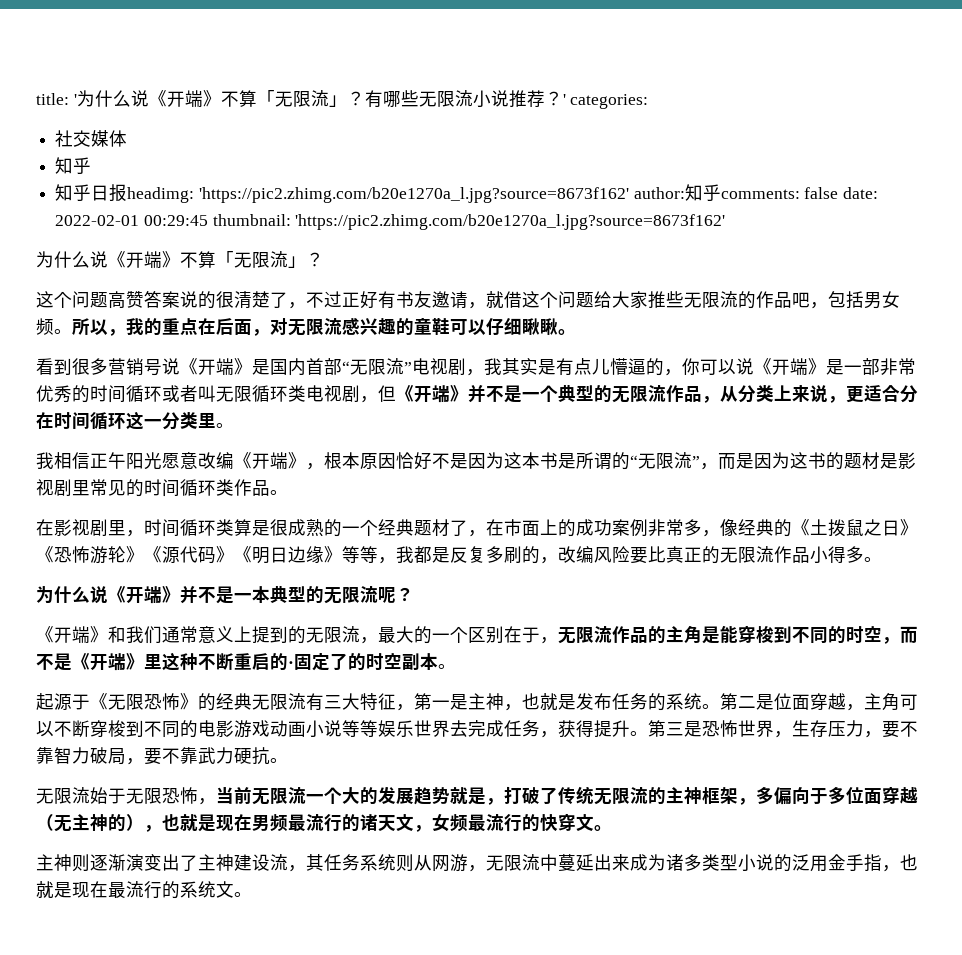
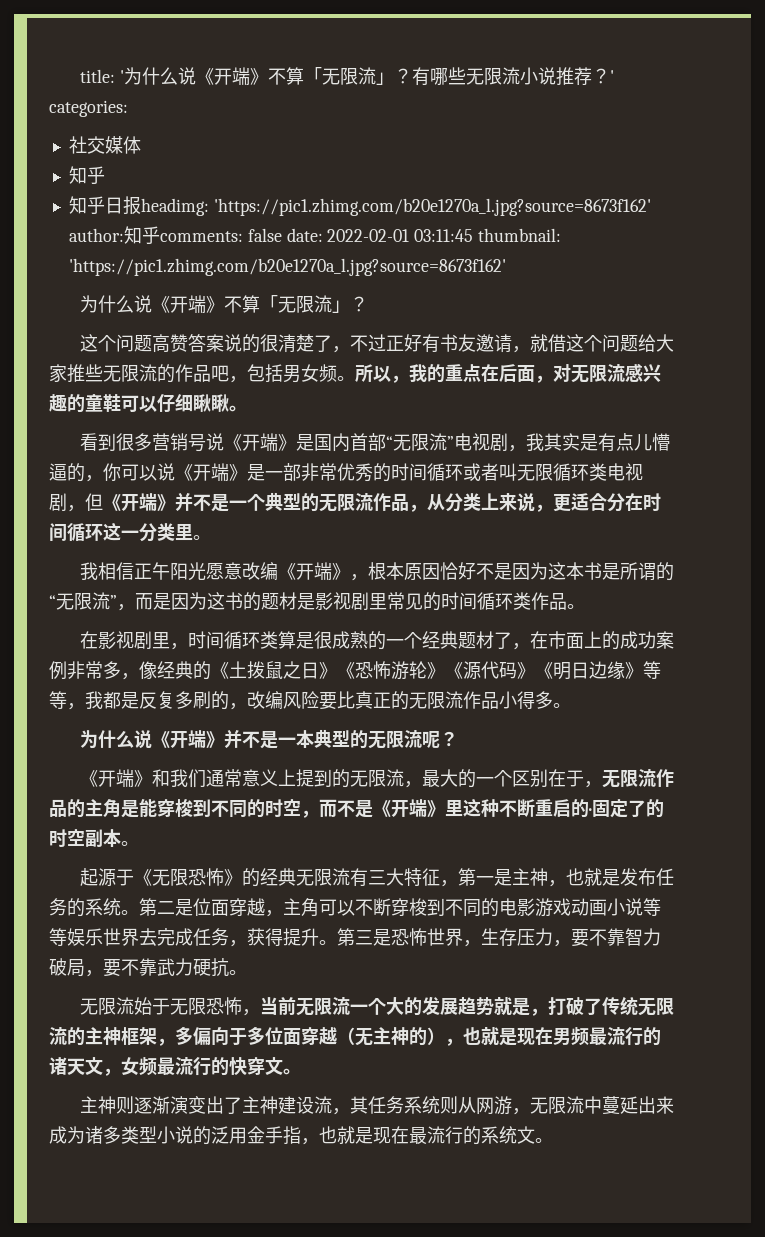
- 知乎日报headimg: 'https://pic2.zhimg.com/b20e1270a_l.jpg?source=8673f162' author:知乎comments: false date: 2022-02-01 00:29:45 thumbnail: 'https://pic2.zhimg.com/b20e1270a_l.jpg?source=8673f162'
+ 知乎日报headimg: 'https://pic1.zhimg.com/b20e1270a_l.jpg?source=8673f162' author:知乎comments: false date: 2022-02-01 03:11:45 thumbnail: 'https://pic1.zhimg.com/b20e1270a_l.jpg?source=8673f162'

